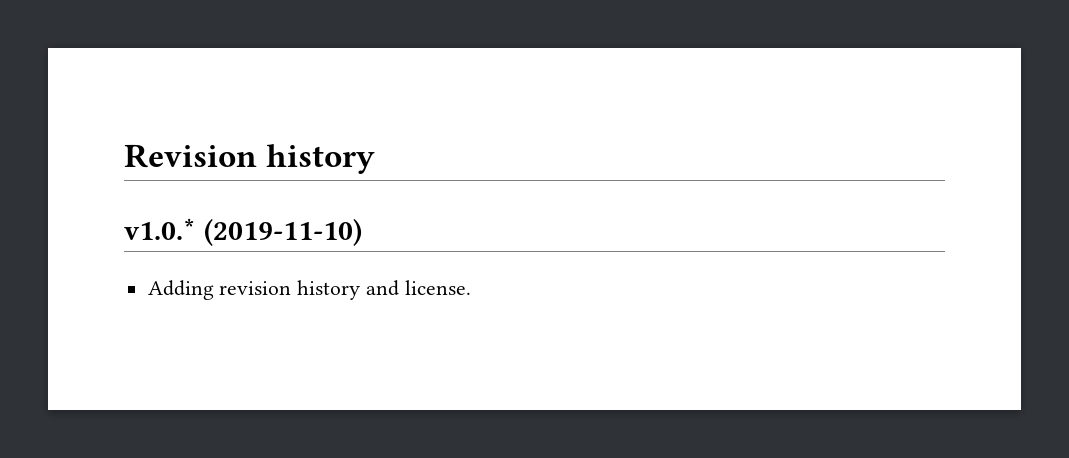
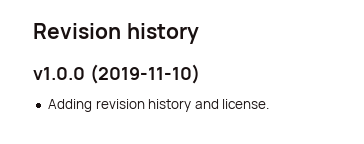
- v1.0.* (2019-11-10)
+ v1.0.0 (2019-11-10)

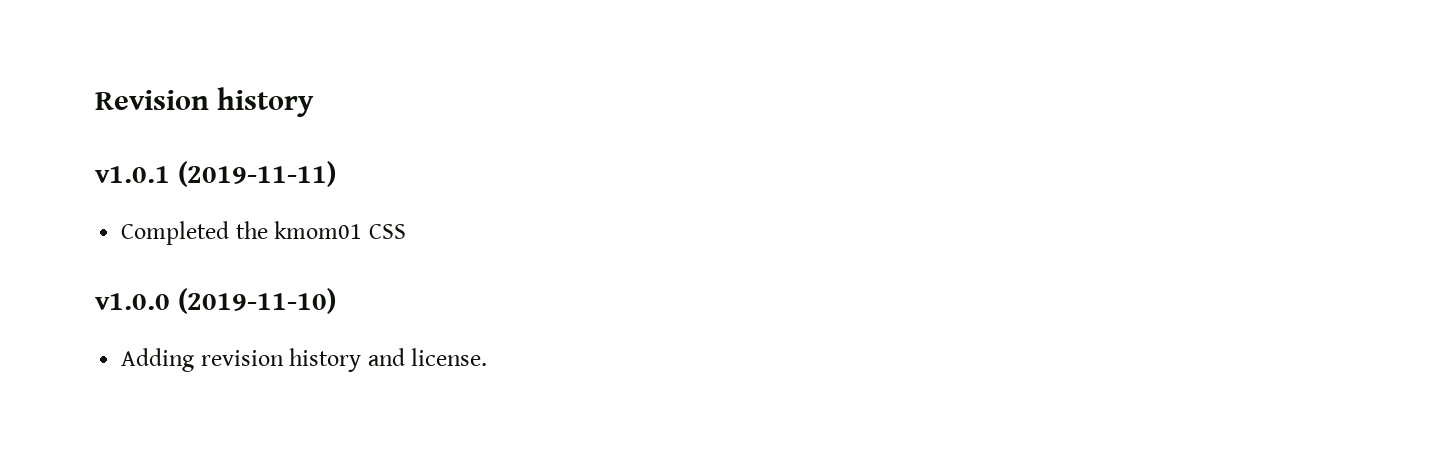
+ v1.0.1 (2019-11-11)
+ Completed the kmom01 CSS

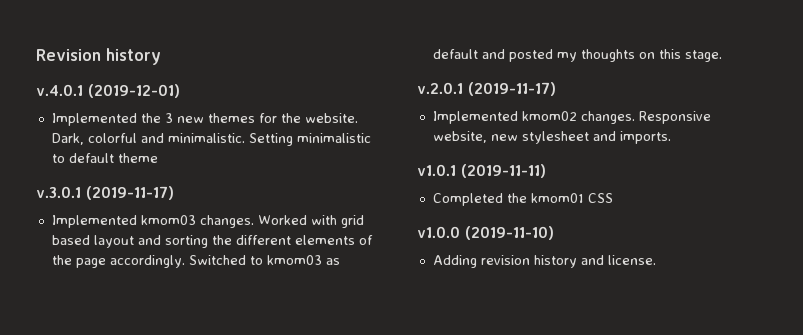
+ v.4.0.1 (2019-12-01)
+ Implemented the 3 new themes for the website. Dark, colorful and minimalistic. Setting minimalistic to default theme
+ v.3.0.1 (2019-11-17)
+ Implemented kmom03 changes. Worked with grid based layout and sorting the different elements of the page accordingly. Switched to kmom03 as default and posted my thoughts on this stage.
+ v.2.0.1 (2019-11-17)
+ Implemented kmom02 changes. Responsive website, new stylesheet and imports.

